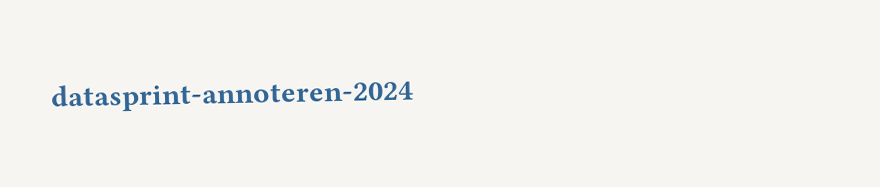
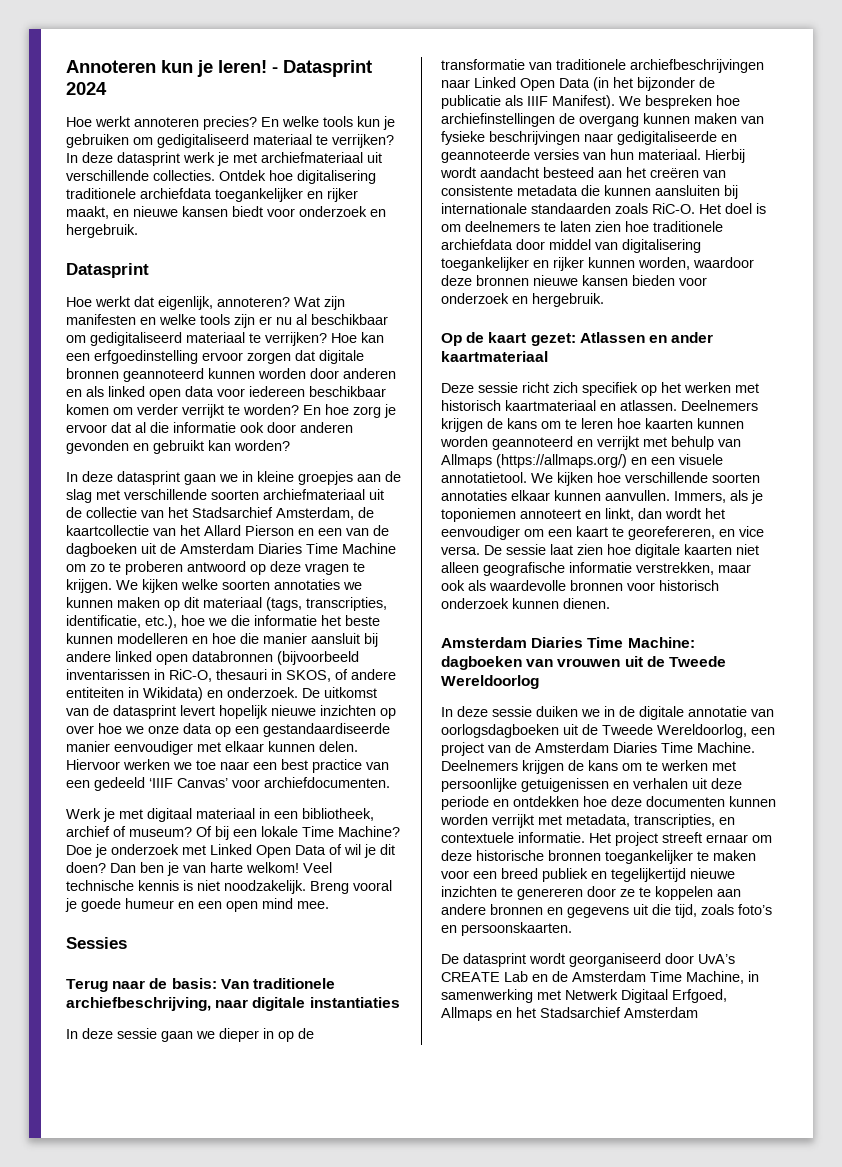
- datasprint-annoteren-2024
+ Annoteren kun je leren! - Datasprint 2024
+ Hoe werkt annoteren precies? En welke tools kun je gebruiken om gedigitaliseerd materiaal te verrijken? In deze datasprint werk je met archiefmateriaal uit verschillende collecties. Ontdek hoe digitalisering traditionele archiefdata toegankelijker en rijker maakt, en nieuwe kansen biedt voor onderzoek en hergebruik.
+ Datasprint
+ Hoe werkt dat eigenlijk, annoteren? Wat zijn manifesten en welke tools zijn er nu al beschikbaar om gedigitaliseerd materiaal te verrijken? Hoe kan een erfgoedinstelling ervoor zorgen dat digitale bronnen geannoteerd kunnen worden door anderen en als linked open data voor iedereen beschikbaar komen om verder verrijkt te worden? En hoe zorg je ervoor dat al die informatie ook door anderen gevonden en gebruikt kan worden?
+ In deze datasprint gaan we in kleine groepjes aan de slag met verschillende soorten archiefmateriaal uit de collectie van het Stadsarchief Amsterdam, de kaartcollectie van het Allard Pierson en een van de dagboeken uit de Amsterdam Diaries Time Machine om zo te proberen antwoord op deze vragen te krijgen. We kijken welke soorten annotaties we kunnen maken op dit materiaal (tags, transcripties, identificatie, etc.), hoe we die informatie het beste kunnen modelleren en hoe die manier aansluit bij andere linked open databronnen (bijvoorbeeld inventarissen in RiC-O, thesauri in SKOS, of andere entiteiten in Wikidata) en onderzoek. De uitkomst van de datasprint levert hopelijk nieuwe inzichten op over hoe we onze data op een gestandaardiseerde manier eenvoudiger met elkaar kunnen delen. Hiervoor werken we toe naar een best practice van een gedeeld ‘IIIF Canvas’ voor archiefdocumenten.
+ Werk je met digitaal materiaal in een bibliotheek, archief of museum? Of bij een lokale Time Machine? Doe je onderzoek met Linked Open Data of wil je dit doen? Dan ben je van harte welkom! Veel technische kennis is niet noodzakelijk. Breng vooral je goede humeur en een open mind mee.
+ Sessies
+ Terug naar de basis: Van traditionele archiefbeschrijving, naar digitale instantiaties
+ In deze sessie gaan we dieper in op de transformatie van traditionele archiefbeschrijvingen naar Linked Open Data (in het bijzonder de publicatie als IIIF Manifest). We bespreken hoe archiefinstellingen de overgang kunnen maken van fysieke beschrijvingen naar gedigitaliseerde en geannoteerde versies van hun materiaal. Hierbij wordt aandacht besteed aan het creëren van consistente metadata die kunnen aansluiten bij internationale standaarden zoals RiC-O. Het doel is om deelnemers te laten zien hoe traditionele archiefdata door middel van digitalisering toegankelijker en rijker kunnen worden, waardoor deze bronnen nieuwe kansen bieden voor onderzoek en hergebruik.
+ Op de kaart gezet: Atlassen en ander kaartmateriaal
+ Deze sessie richt zich specifiek op het werken met historisch kaartmateriaal en atlassen. Deelnemers krijgen de kans om te leren hoe kaarten kunnen worden geannoteerd en verrijkt met behulp van Allmaps (https://allmaps.org/) en een visuele annotatietool. We kijken hoe verschillende soorten annotaties elkaar kunnen aanvullen. Immers, als je toponiemen annoteert en linkt, dan wordt het eenvoudiger om een kaart te georefereren, en vice versa. De sessie laat zien hoe digitale kaarten niet alleen geografische informatie verstrekken, maar ook als waardevolle bronnen voor historisch onderzoek kunnen dienen.
+ Amsterdam Diaries Time Machine: dagboeken van vrouwen uit de Tweede Wereldoorlog
+ In deze sessie duiken we in de digitale annotatie van oorlogsdagboeken uit de Tweede Wereldoorlog, een project van de Amsterdam Diaries Time Machine. Deelnemers krijgen de kans om te werken met persoonlijke getuigenissen en verhalen uit deze periode en ontdekken hoe deze documenten kunnen worden verrijkt met metadata, transcripties, en contextuele informatie. Het project streeft ernaar om deze historische bronnen toegankelijker te maken voor een breed publiek en tegelijkertijd nieuwe inzichten te genereren door ze te koppelen aan andere bronnen en gegevens uit die tijd, zoals foto’s en persoonskaarten.
+ De datasprint wordt georganiseerd door UvA’s CREATE Lab en de Amsterdam Time Machine, in samenwerking met Netwerk Digitaal Erfgoed, Allmaps en het Stadsarchief Amsterdam

